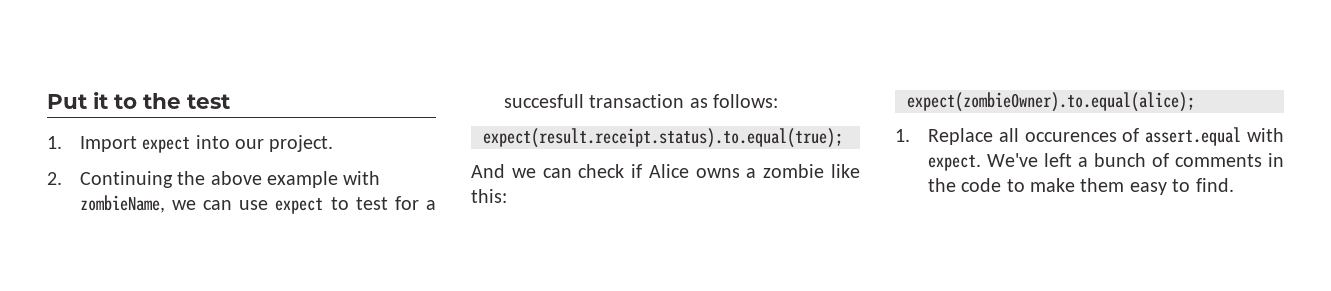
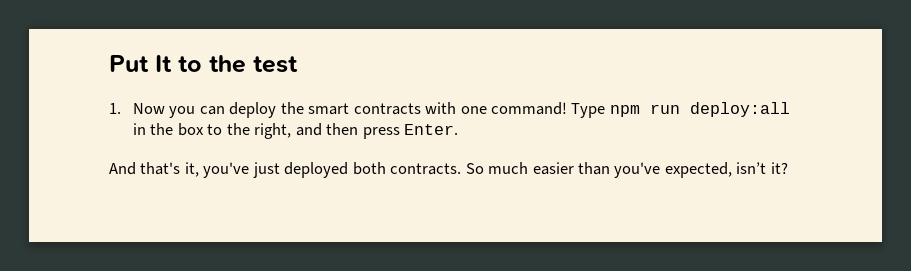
- Put it to the test
+ Put It to the test
- 1. Import expect into our project.
- 2. Continuing the above example with zombieName, we can use expect to test for a succesfull transaction as follows:
- expect(result.receipt.status).to.equal(true);
- And we can check if Alice owns a zombie like this:
- expect(zombieOwner).to.equal(alice);
- 1. Replace all occurences of assert.equal with expect. We've left a bunch of comments in the code to make them easy to find.
+ 1. Now you can deploy the smart contracts with one command! Type npm run deploy:all in the box to the right, and then press Enter.
+ And that's it, you've just deployed both contracts. So much easier than you've expected, isn’t it?

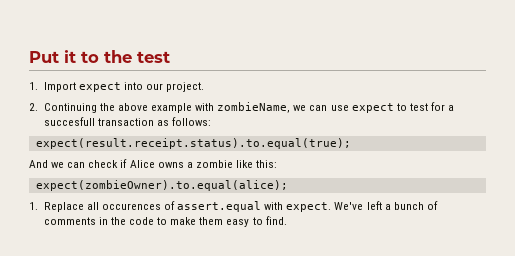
- Put It to the test
+ Put it to the test
- 1. Now you can deploy the smart contracts with one command! Type npm run deploy:all in the box to the right, and then press Enter.
- And that's it, you've just deployed both contracts. So much easier than you've expected, isn’t it?
+ 1. Import expect into our project.
+ 2. Continuing the above example with zombieName, we can use expect to test for a succesfull transaction as follows:
+ expect(result.receipt.status).to.equal(true);
+ And we can check if Alice owns a zombie like this:
+ expect(zombieOwner).to.equal(alice);
+ 1. Replace all occurences of assert.equal with expect. We've left a bunch of comments in the code to make them easy to find.

